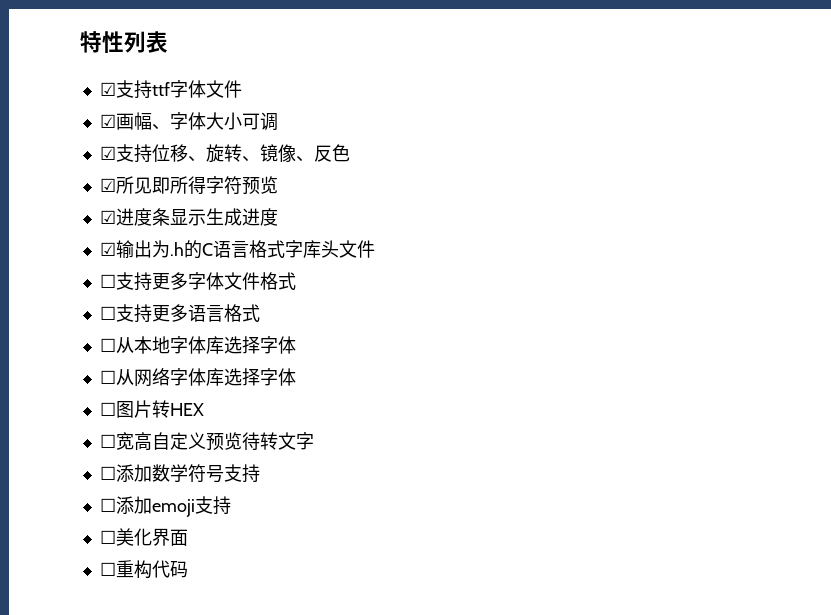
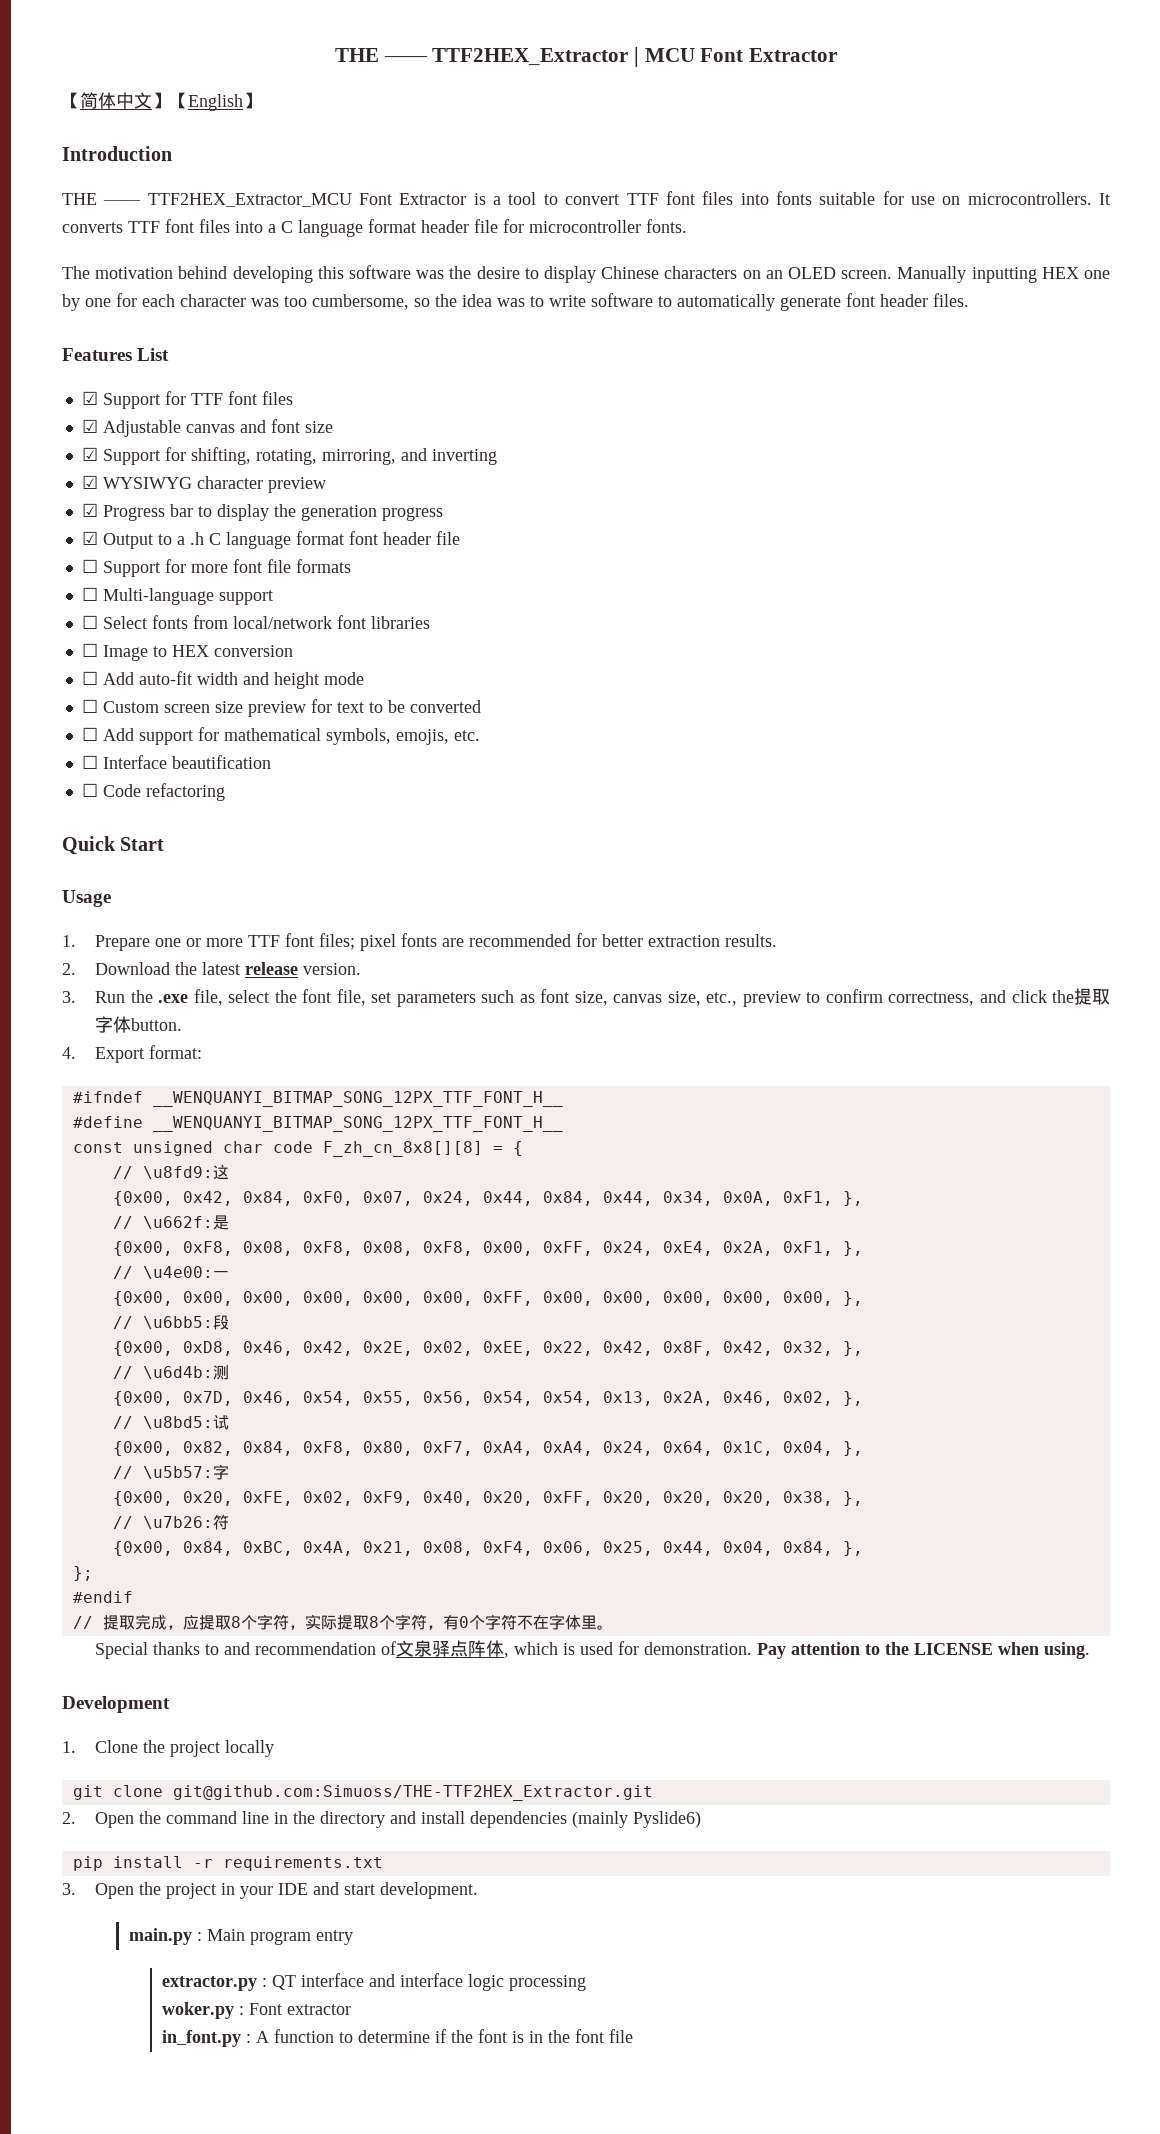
- 特性列表
- ☑支持ttf字体文件
- ☑画幅、字体大小可调
- ☑支持位移、旋转、镜像、反色
- ☑所见即所得字符预览
- ☑进度条显示生成进度
- ☑输出为.h的C语言格式字库头文件
- ☐支持更多字体文件格式
- ☐支持更多语言格式
- ☐从本地字体库选择字体
- ☐从网络字体库选择字体
- ☐图片转HEX
- ☐宽高自定义预览待转文字
- ☐添加数学符号支持
- ☐添加emoji支持
- ☐美化界面
- ☐重构代码
+ THE —— TTF2HEX_Extractor | MCU Font Extractor
+ 【简体中文】【English】
+ Introduction
+ THE —— TTF2HEX_Extractor_MCU Font Extractor is a tool to convert TTF font files into fonts suitable for use on microcontrollers. It converts TTF font files into a C language format header file for microcontroller fonts.
+ The motivation behind developing this software was the desire to display Chinese characters on an OLED screen. Manually inputting HEX one by one for each character was too cumbersome, so the idea was to write software to automatically generate font header files.
+ Features List
+ ☑ Support for TTF font files
+ ☑ Adjustable canvas and font size
+ ☑ Support for shifting, rotating, mirroring, and inverting
+ ☑ WYSIWYG character preview
+ ☑ Progress bar to display the generation progress
+ ☑ Output to a .h C language format font header file
+ ☐ Support for more font file formats
+ ☐ Multi-language support
+ ☐ Select fonts from local/network font libraries
+ ☐ Image to HEX conversion
+ ☐ Add auto-fit width and height mode
+ ☐ Custom screen size preview for text to be converted
+ ☐ Add support for mathematical symbols, emojis, etc.
+ ☐ Interface beautification
+ ☐ Code refactoring
+ Quick Start
+ Usage
+ 1. Prepare one or more TTF font files; pixel fonts are recommended for better extraction results.
+ 2. Download the latest release version.
+ 3. Run the .exe file, select the font file, set parameters such as font size, canvas size, etc., preview to confirm correctness, and click the提取字体button.
+ 4. Export format:
+ #ifndef __WENQUANYI_BITMAP_SONG_12PX_TTF_FONT_H__
+ #define __WENQUANYI_BITMAP_SONG_12PX_TTF_FONT_H__
+ const unsigned char code F_zh_cn_8x8[][8] = {
+ // \u8fd9:这
+ {0x00, 0x42, 0x84, 0xF0, 0x07, 0x24, 0x44, 0x84, 0x44, 0x34, 0x0A, 0xF1, },
+ // \u662f:是
+ {0x00, 0xF8, 0x08, 0xF8, 0x08, 0xF8, 0x00, 0xFF, 0x24, 0xE4, 0x2A, 0xF1, },
+ // \u4e00:一
+ {0x00, 0x00, 0x00, 0x00, 0x00, 0x00, 0xFF, 0x00, 0x00, 0x00, 0x00, 0x00, },
+ // \u6bb5:段
+ {0x00, 0xD8, 0x46, 0x42, 0x2E, 0x02, 0xEE, 0x22, 0x42, 0x8F, 0x42, 0x32, },
+ // \u6d4b:测
+ {0x00, 0x7D, 0x46, 0x54, 0x55, 0x56, 0x54, 0x54, 0x13, 0x2A, 0x46, 0x02, },
+ // \u8bd5:试
+ {0x00, 0x82, 0x84, 0xF8, 0x80, 0xF7, 0xA4, 0xA4, 0x24, 0x64, 0x1C, 0x04, },
+ // \u5b57:字
+ {0x00, 0x20, 0xFE, 0x02, 0xF9, 0x40, 0x20, 0xFF, 0x20, 0x20, 0x20, 0x38, },
+ // \u7b26:符
+ {0x00, 0x84, 0xBC, 0x4A, 0x21, 0x08, 0xF4, 0x06, 0x25, 0x44, 0x04, 0x84, },
+ };
+ #endif
+ // 提取完成，应提取8个字符，实际提取8个字符，有0个字符不在字体里。
+ Special thanks to and recommendation of文泉驿点阵体, which is used for demonstration. Pay attention to the LICENSE when using.
+ Development
+ 1. Clone the project locally
+ git clone git@github.com:Simuoss/THE-TTF2HEX_Extractor.git
+ 2. Open the command line in the directory and install dependencies (mainly Pyslide6)
+ pip install -r requirements.txt
+ 3. Open the project in your IDE and start development.
+ main.py : Main program entry
+ extractor.py : QT interface and interface logic processing
+ woker.py : Font extractor
+ in_font.py : A function to determine if the font is in the font file

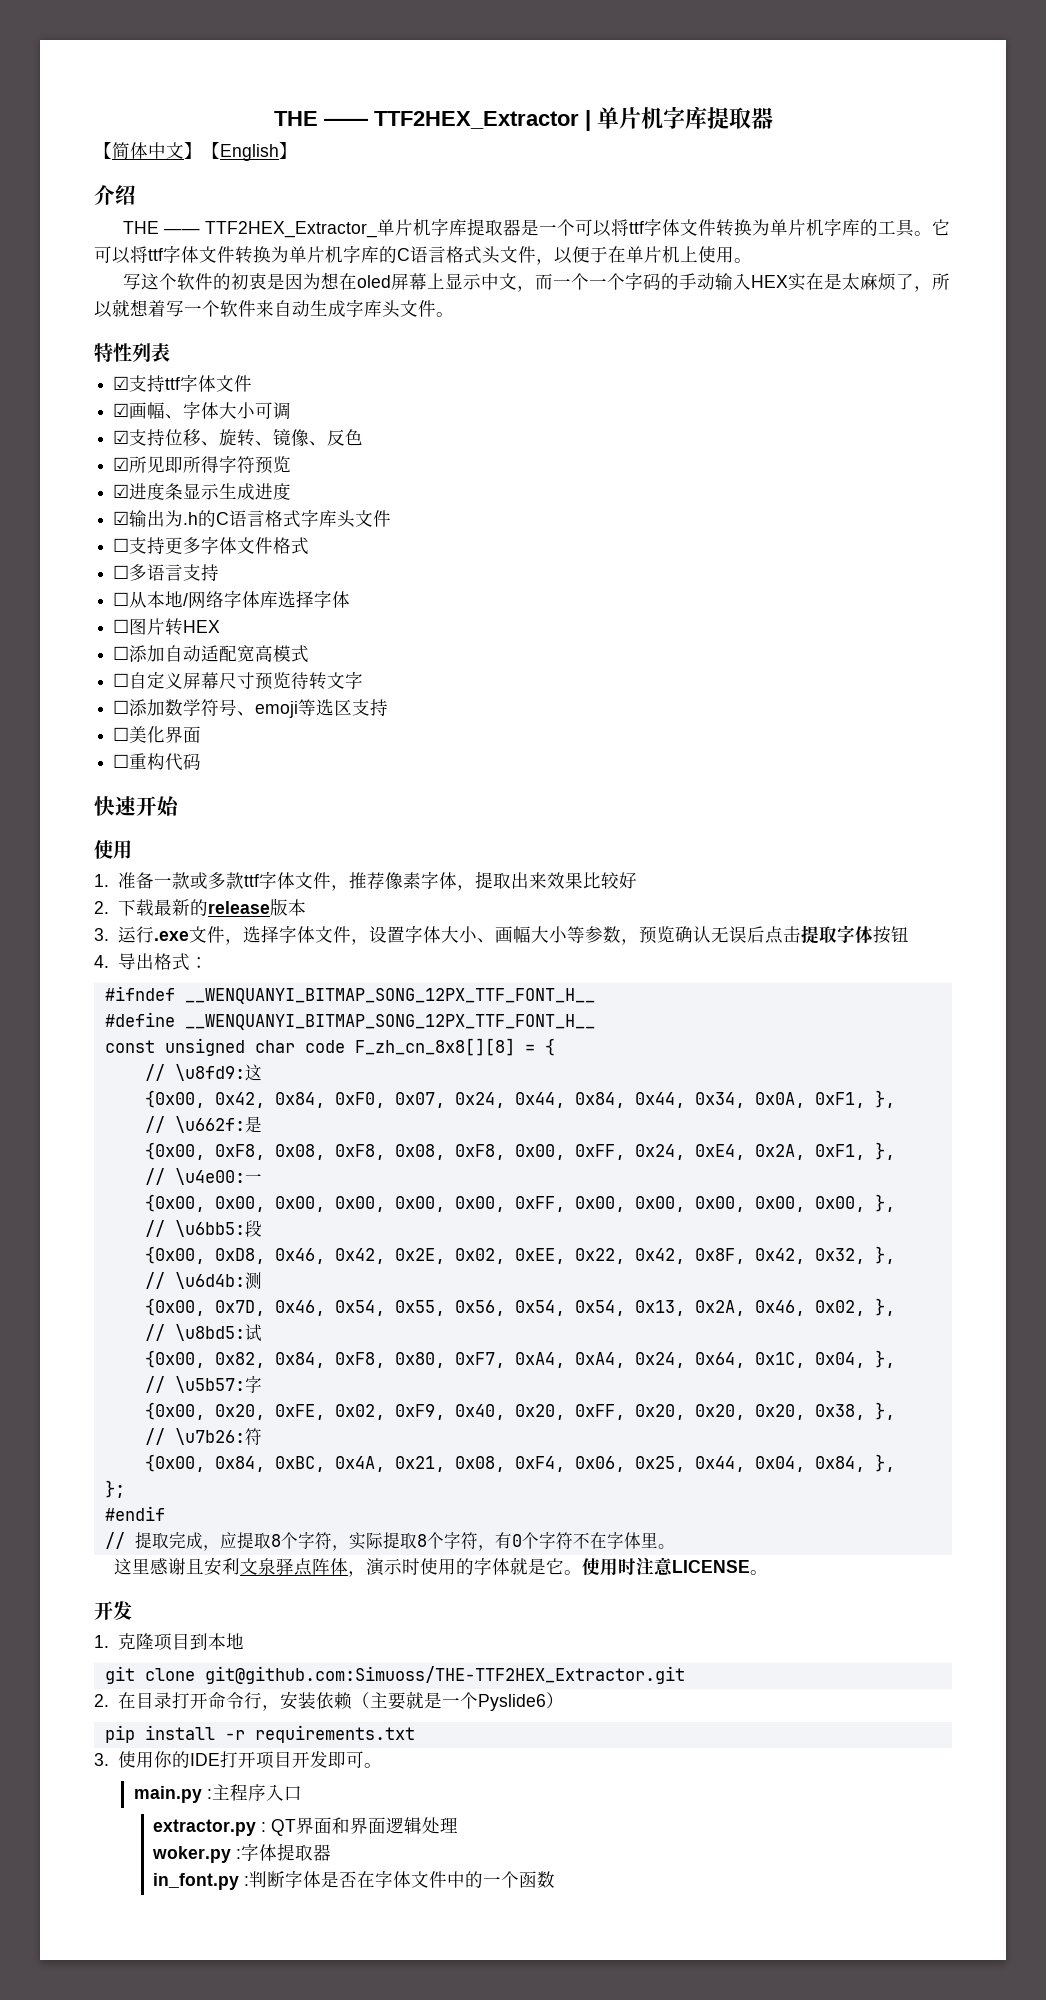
- THE —— TTF2HEX_Extractor | MCU Font Extractor
+ THE —— TTF2HEX_Extractor | 单片机字库提取器
- Introduction
- THE —— TTF2HEX_Extractor_MCU Font Extractor is a tool to convert TTF font files into fonts suitable for use on microcontrollers. It converts TTF font files into a C language format header file for microcontroller fonts.
- The motivation behind developing this software was the desire to display Chinese characters on an OLED screen. Manually inputting HEX one by one for each character was too cumbersome, so the idea was to write software to automatically generate font header files.
- Features List
- ☑ Support for TTF font files
- ☑ Adjustable canvas and font size
- ☑ Support for shifting, rotating, mirroring, and inverting
- ☑ WYSIWYG character preview
- ☑ Progress bar to display the generation progress
- ☑ Output to a .h C language format font header file
- ☐ Support for more font file formats
- ☐ Multi-language support
- ☐ Select fonts from local/network font libraries
- ☐ Image to HEX conversion
- ☐ Add auto-fit width and height mode
- ☐ Custom screen size preview for text to be converted
- ☐ Add support for mathematical symbols, emojis, etc.
- ☐ Interface beautification
- ☐ Code refactoring
- Quick Start
- Usage
- 1. Prepare one or more TTF font files; pixel fonts are recommended for better extraction results.
- 2. Download the latest release version.
- 3. Run the .exe file, select the font file, set parameters such as font size, canvas size, etc., preview to confirm correctness, and click the提取字体button.
+ 介绍
+ THE —— TTF2HEX_Extractor_单片机字库提取器是一个可以将ttf字体文件转换为单片机字库的工具。它可以将ttf字体文件转换为单片机字库的C语言格式头文件，以便于在单片机上使用。
+ 写这个软件的初衷是因为想在oled屏幕上显示中文，而一个一个字码的手动输入HEX实在是太麻烦了，所以就想着写一个软件来自动生成字库头文件。
+ 特性列表
+ ☑支持ttf字体文件
+ ☑画幅、字体大小可调
+ ☑支持位移、旋转、镜像、反色
+ ☑所见即所得字符预览
+ ☑进度条显示生成进度
+ ☑输出为.h的C语言格式字库头文件
+ ☐支持更多字体文件格式
+ ☐多语言支持
+ ☐从本地/网络字体库选择字体
+ ☐图片转HEX
+ ☐添加自动适配宽高模式
+ ☐自定义屏幕尺寸预览待转文字
+ ☐添加数学符号、emoji等选区支持
+ ☐美化界面
+ ☐重构代码
+ 快速开始
+ 使用
+ 1.准备一款或多款ttf字体文件，推荐像素字体，提取出来效果比较好
+ 2.下载最新的release版本
+ 3.运行.exe文件，选择字体文件，设置字体大小、画幅大小等参数，预览确认无误后点击提取字体按钮
- 4. Export format:
+ 4.导出格式：
- Special thanks to and recommendation of文泉驿点阵体, which is used for demonstration. Pay attention to the LICENSE when using.
- Development
- 1. Clone the project locally
+ 这里感谢且安利文泉驿点阵体，演示时使用的字体就是它。使用时注意LICENSE。
+ 开发
+ 1.克隆项目到本地
  git clone git@github.com:Simuoss/THE-TTF2HEX_Extractor.git
- 2. Open the command line in the directory and install dependencies (mainly Pyslide6)
+ 2.在目录打开命令行，安装依赖（主要就是一个Pyslide6）
- 3. Open the project in your IDE and start development.
+ 3.使用你的IDE打开项目开发即可。
- main.py : Main program entry
+ main.py :主程序入口
- extractor.py : QT interface and interface logic processing
+ extractor.py : QT界面和界面逻辑处理
- woker.py : Font extractor
+ woker.py :字体提取器
- in_font.py : A function to determine if the font is in the font file
+ in_font.py :判断字体是否在字体文件中的一个函数

